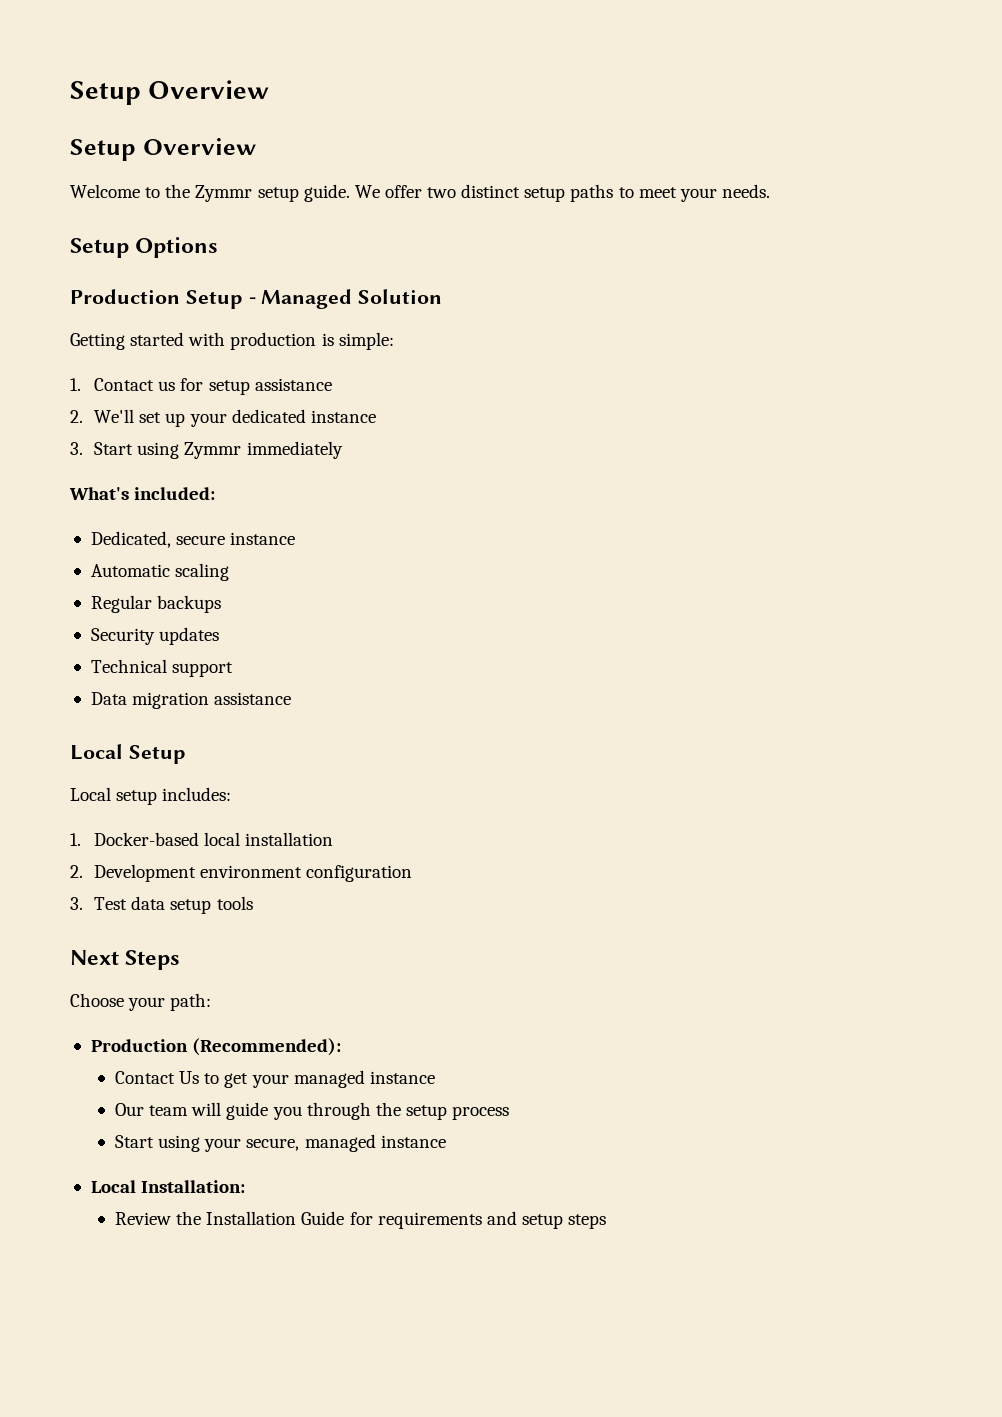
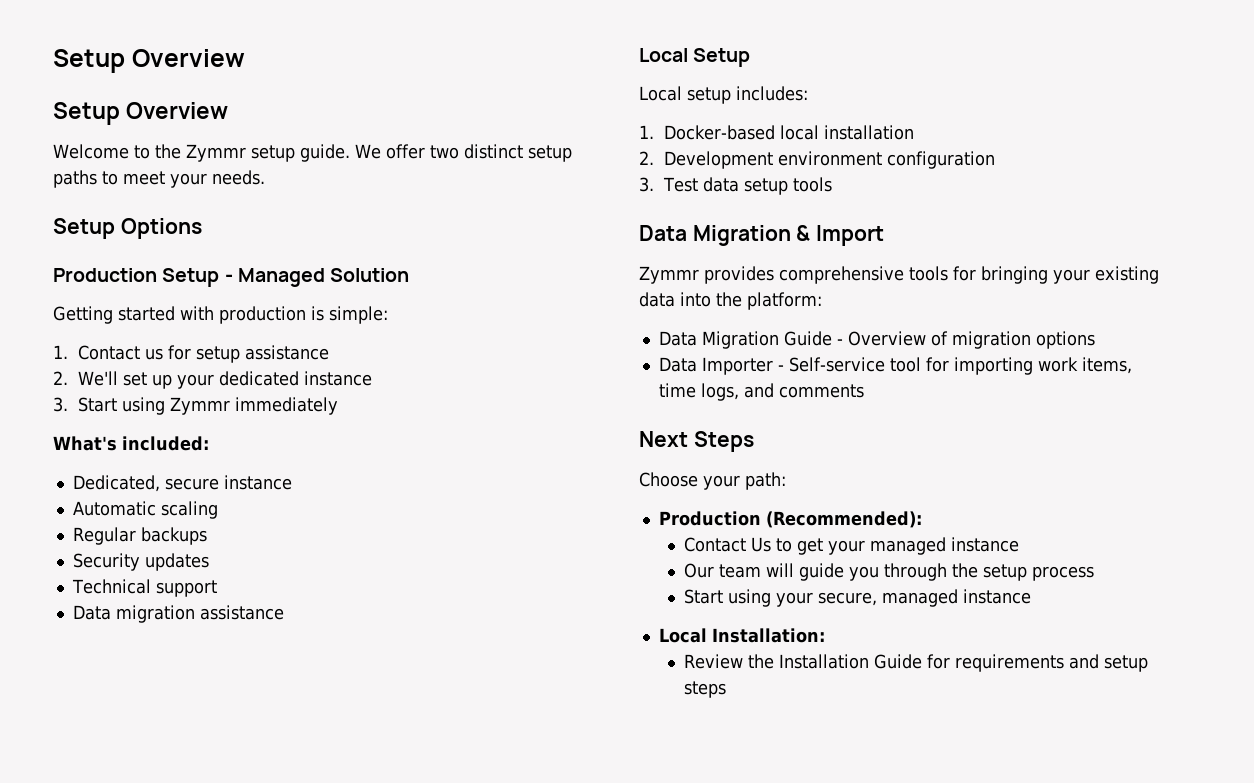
+ Data Migration & Import
+ Zymmr provides comprehensive tools for bringing your existing data into the platform:
+ Data Migration Guide - Overview of migration options
+ Data Importer - Self-service tool for importing work items, time logs, and comments

